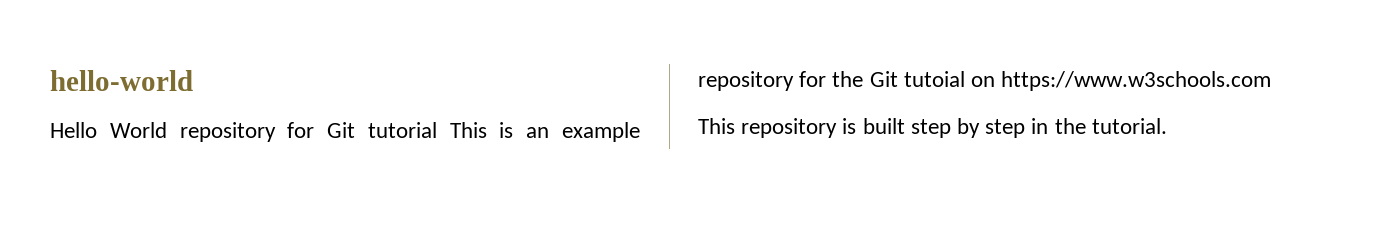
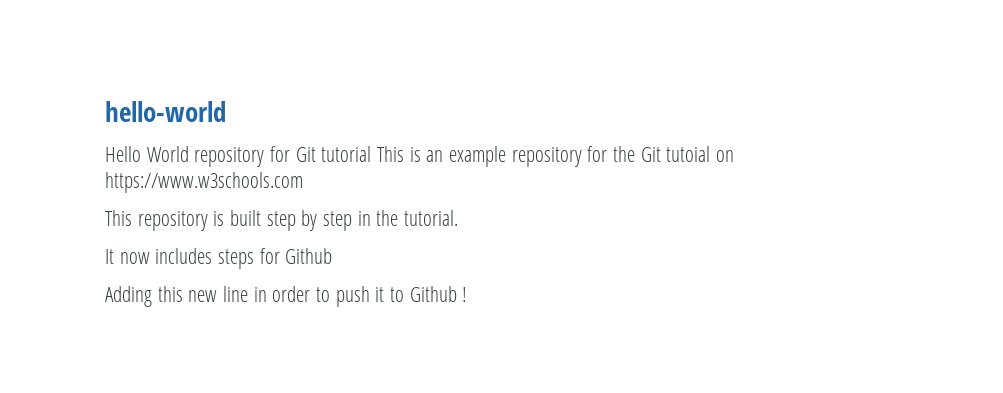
+ It now includes steps for Github
+ Adding this new line in order to push it to Github !

